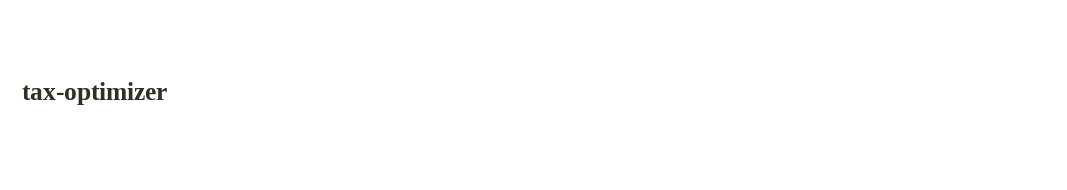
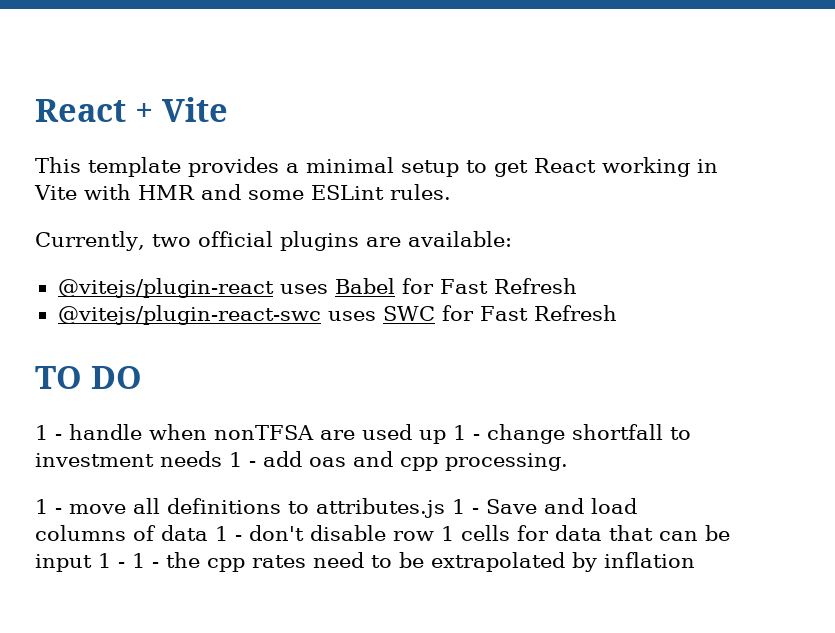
- tax-optimizer
+ React + Vite
+ This template provides a minimal setup to get React working in Vite with HMR and some ESLint rules.
+ Currently, two official plugins are available:
+ @vitejs/plugin-react uses Babel for Fast Refresh
+ @vitejs/plugin-react-swc uses SWC for Fast Refresh
+ TO DO
+ 1 - handle when nonTFSA are used up 1 - change shortfall to investment needs 1 - add oas and cpp processing.
+ 1 - move all definitions to attributes.js 1 - Save and load columns of data 1 - don't disable row 1 cells for data that can be input 1 - 1 - the cpp rates need to be extrapolated by inflation

